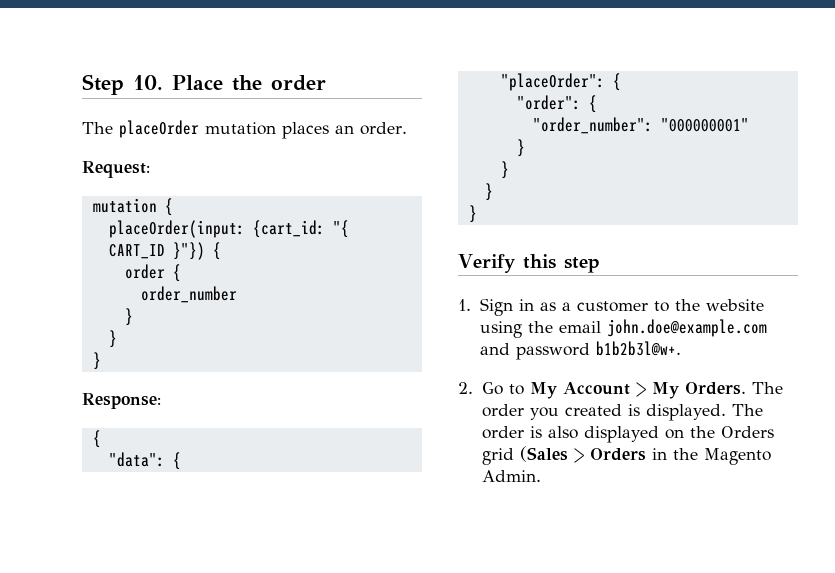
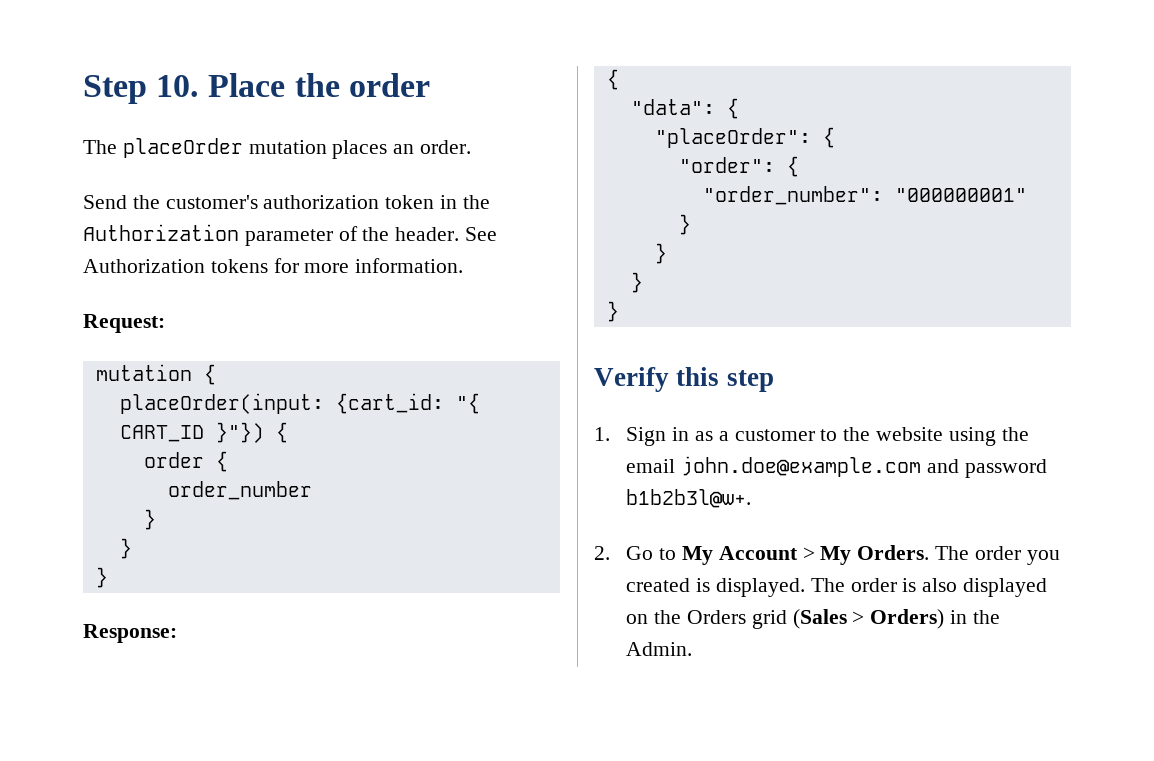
+ Send the customer's authorization token in the Authorization parameter of the header. See Authorization tokens for more information.
- The order is also displayed on the Orders grid (Sales > Orders in the Magento Admin.
+ The order is also displayed on the Orders grid (Sales > Orders) in the Admin.

